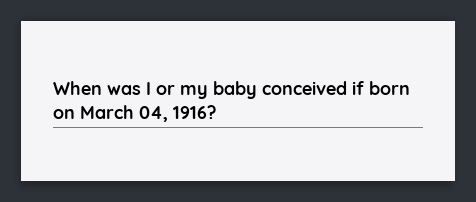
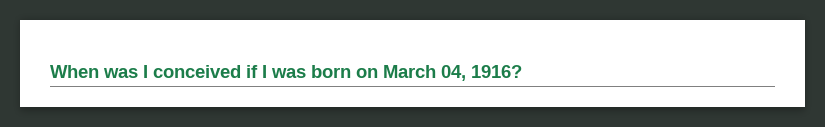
- When was I or my baby conceived if born on March 04, 1916?
+ When was I conceived if I was born on March 04, 1916?

